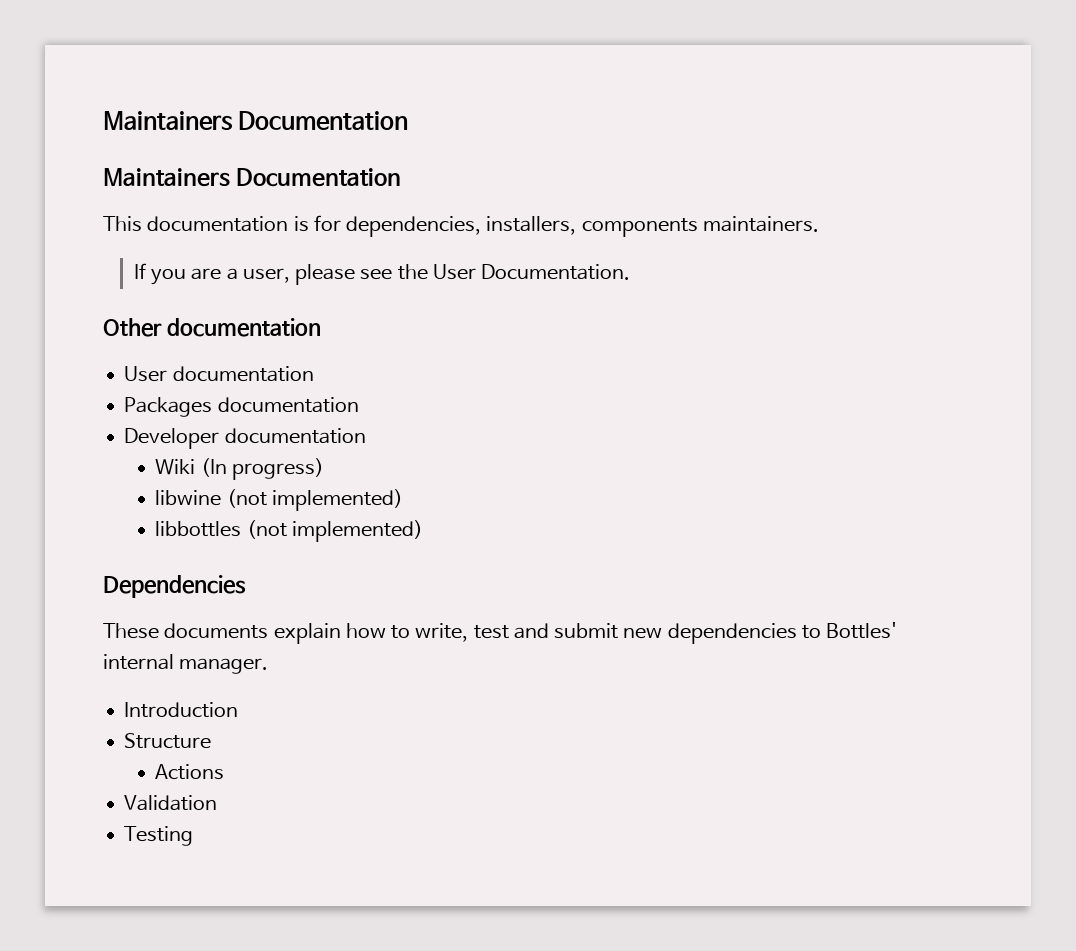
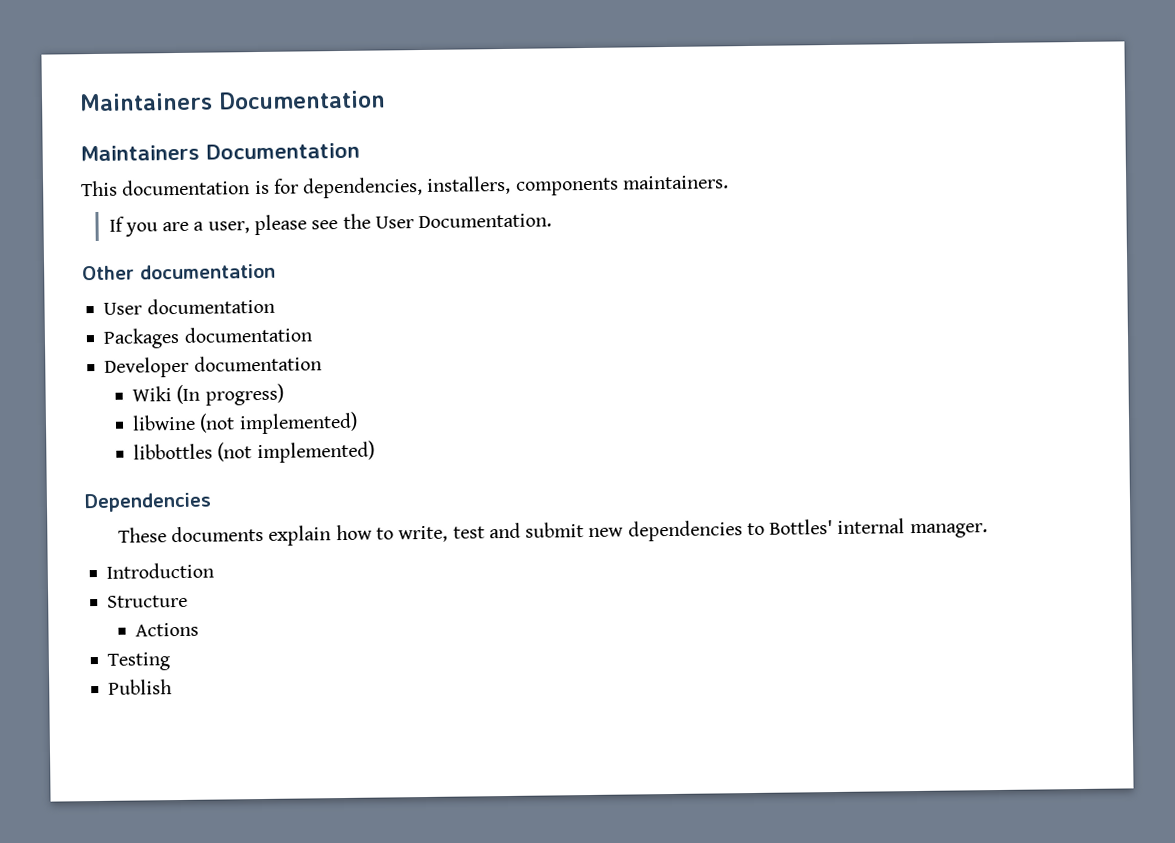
- Validation
  Testing
+ Publish

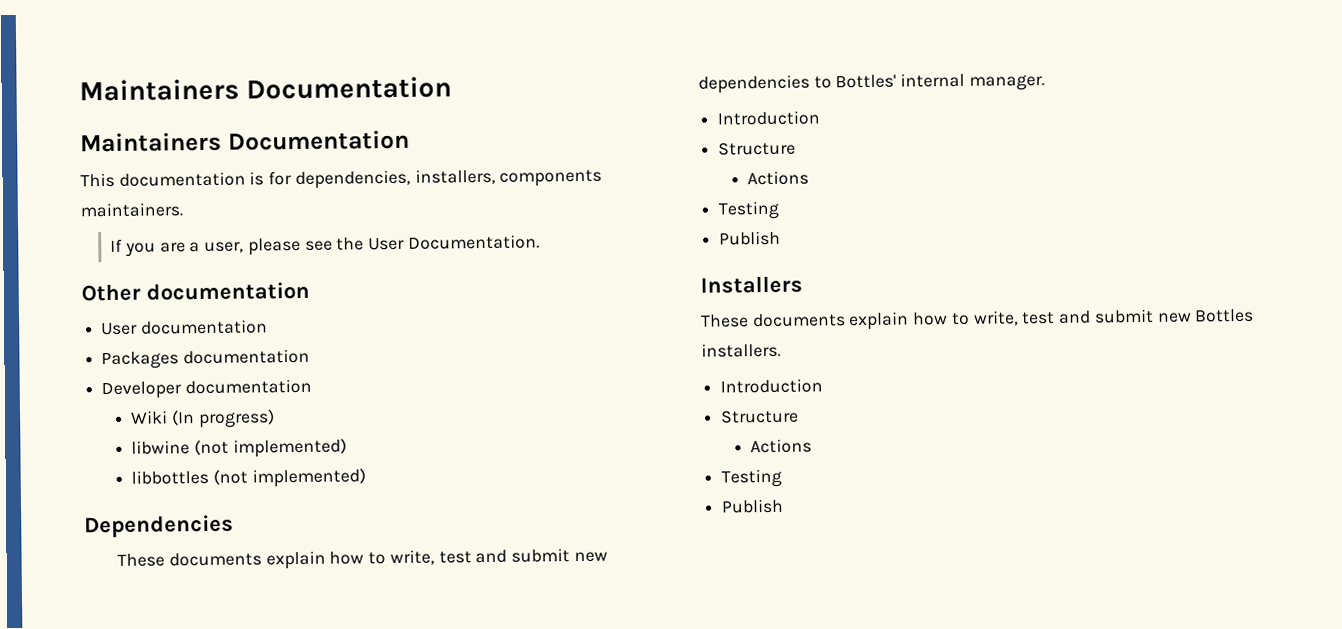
+ Installers
+ These documents explain how to write, test and submit new Bottles installers.
+ Introduction
+ Structure
+ Actions
+ Testing
+ Publish

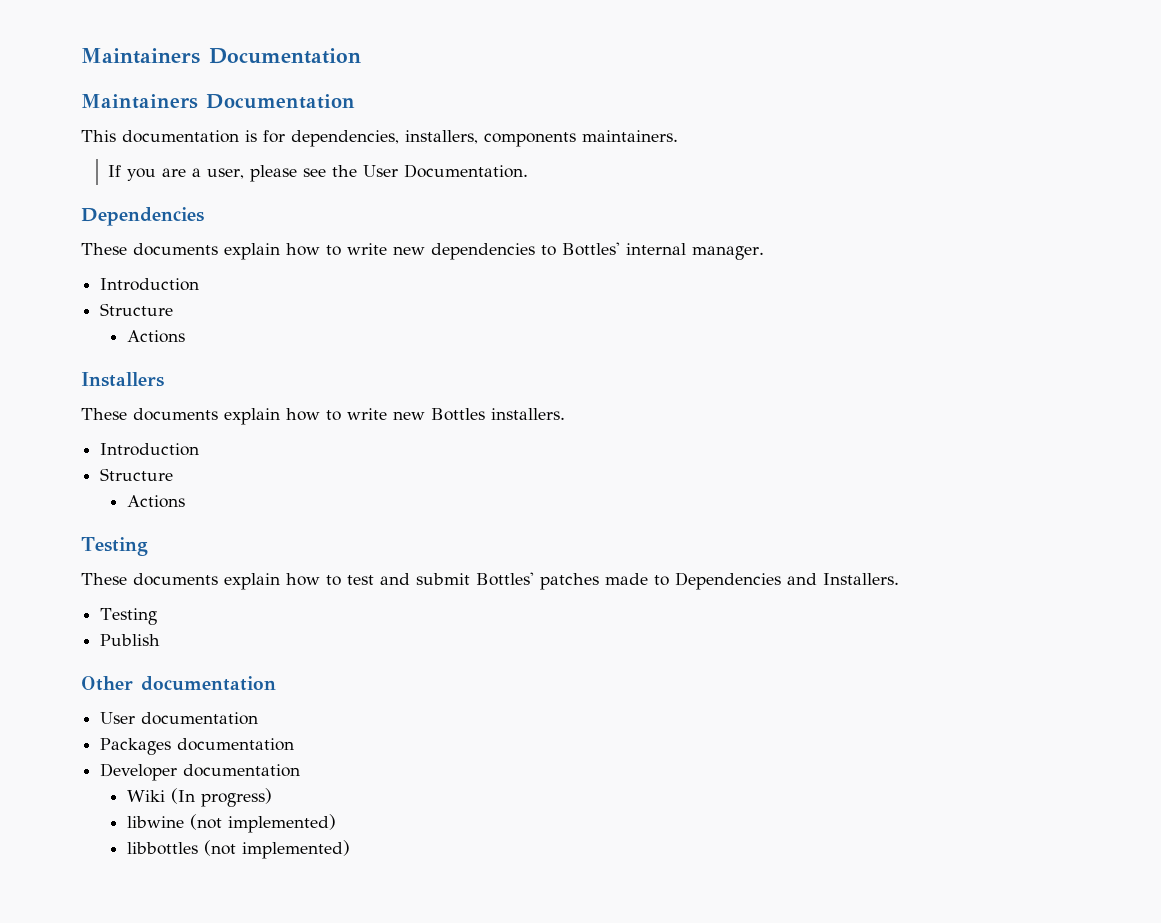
  If you are a user, please see the User Documentation.
+ Dependencies
+ These documents explain how to write new dependencies to Bottles' internal manager.
+ Introduction
+ Structure
+ Actions
+ Installers
+ These documents explain how to write new Bottles installers.
+ Introduction
+ Structure
+ Actions
+ Testing
+ These documents explain how to test and submit Bottles' patches made to Dependencies and Installers.
+ Testing
+ Publish
- Dependencies
- These documents explain how to write, test and submit new dependencies to Bottles' internal manager.
- Introduction
- Structure
- Actions
- Testing
- Publish
- Installers
- These documents explain how to write, test and submit new Bottles installers.
- Introduction
- Structure
- Actions
- Testing
- Publish

